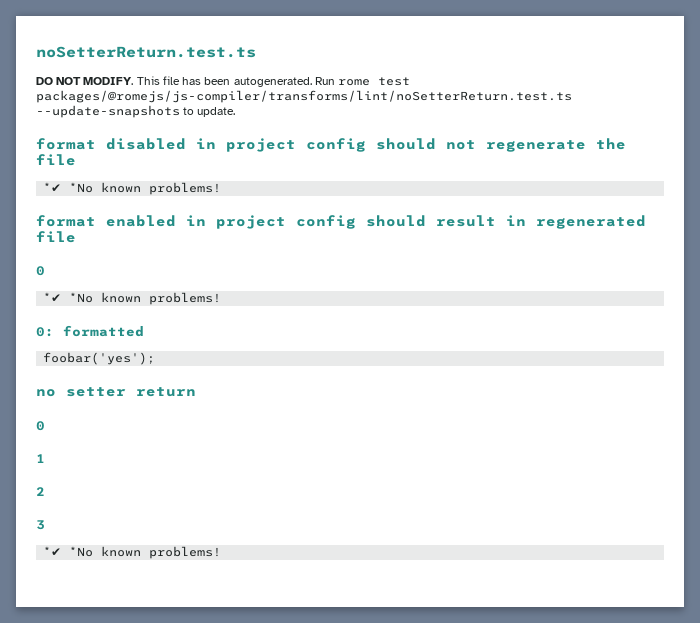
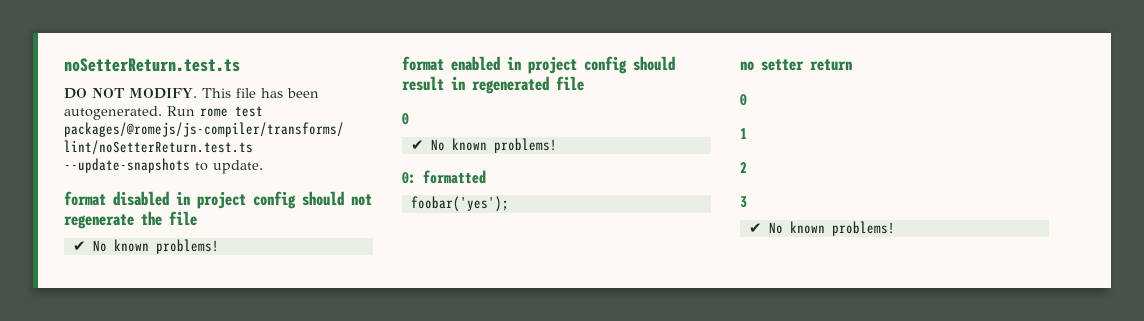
  format disabled in project config should not regenerate the file
- *✔ *No known problems!
+ ✔ No known problems!
  format enabled in project config should result in regenerated file
  0
- *✔ *No known problems!
+ ✔ No known problems!
  3
- *✔ *No known problems!
+ ✔ No known problems!

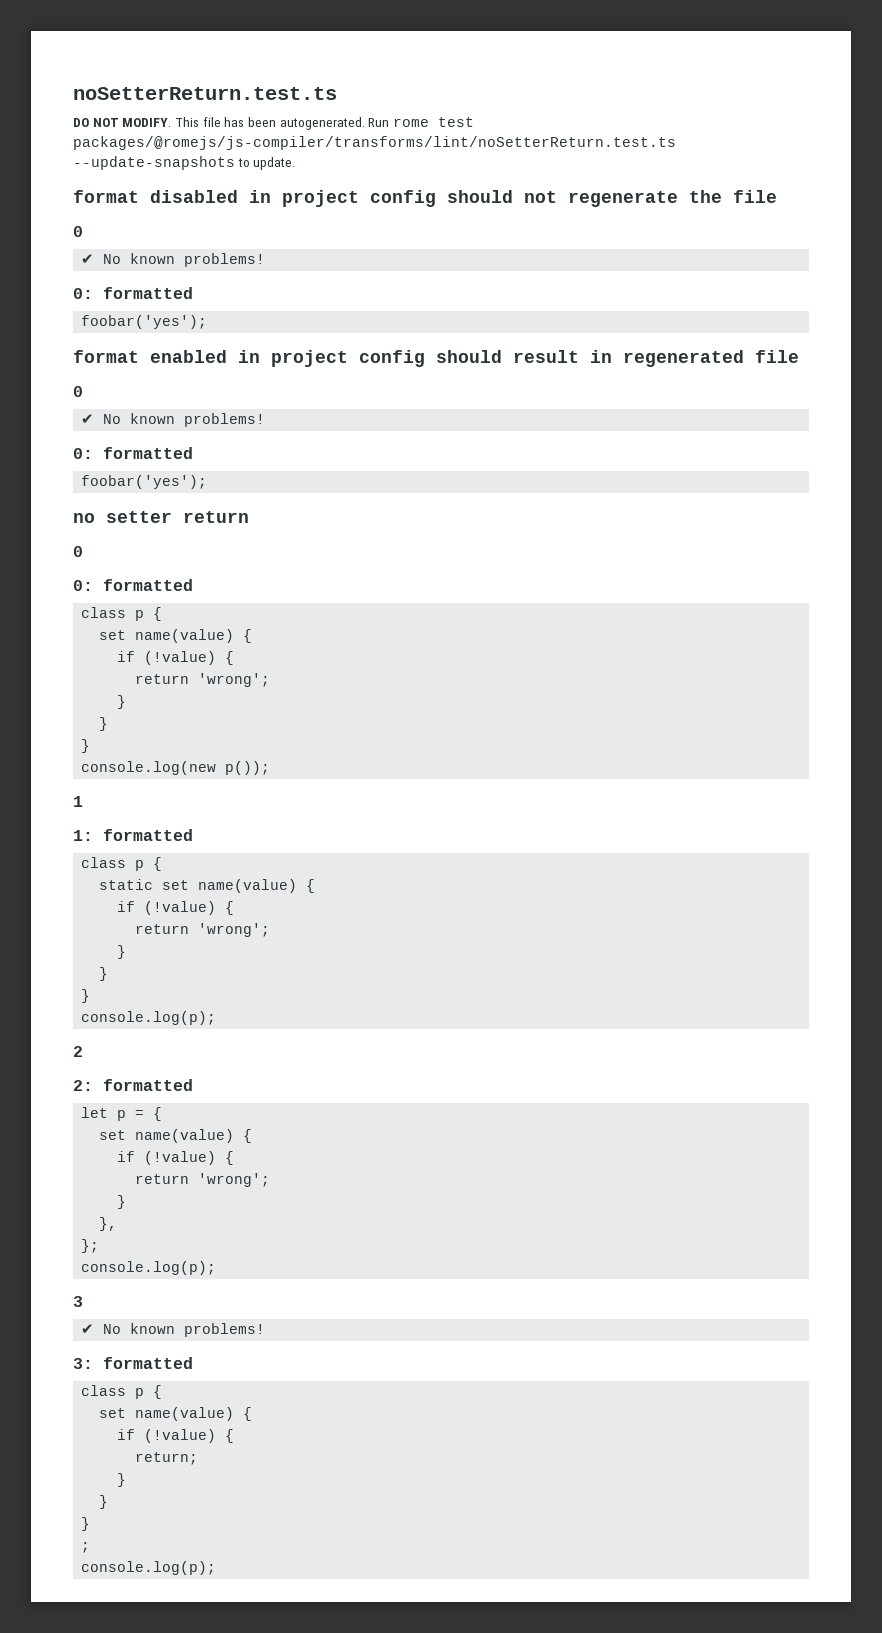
  format disabled in project config should not regenerate the file
+ 0
  ✔ No known problems!
+ 0: formatted
+ foobar('yes');
  no setter return
  0
+ 0: formatted
+ class p {
+ set name(value) {
+ if (!value) {
+ return 'wrong';
+ }
+ }
+ }
+ console.log(new p());
  1
+ 1: formatted
+ class p {
+ static set name(value) {
+ if (!value) {
+ return 'wrong';
+ }
+ }
+ }
+ console.log(p);
  2
+ 2: formatted
+ let p = {
+ set name(value) {
+ if (!value) {
+ return 'wrong';
+ }
+ },
+ };
+ console.log(p);
+ 3: formatted
+ class p {
+ set name(value) {
+ if (!value) {
+ return;
+ }
+ }
+ }
+ ;
+ console.log(p);

